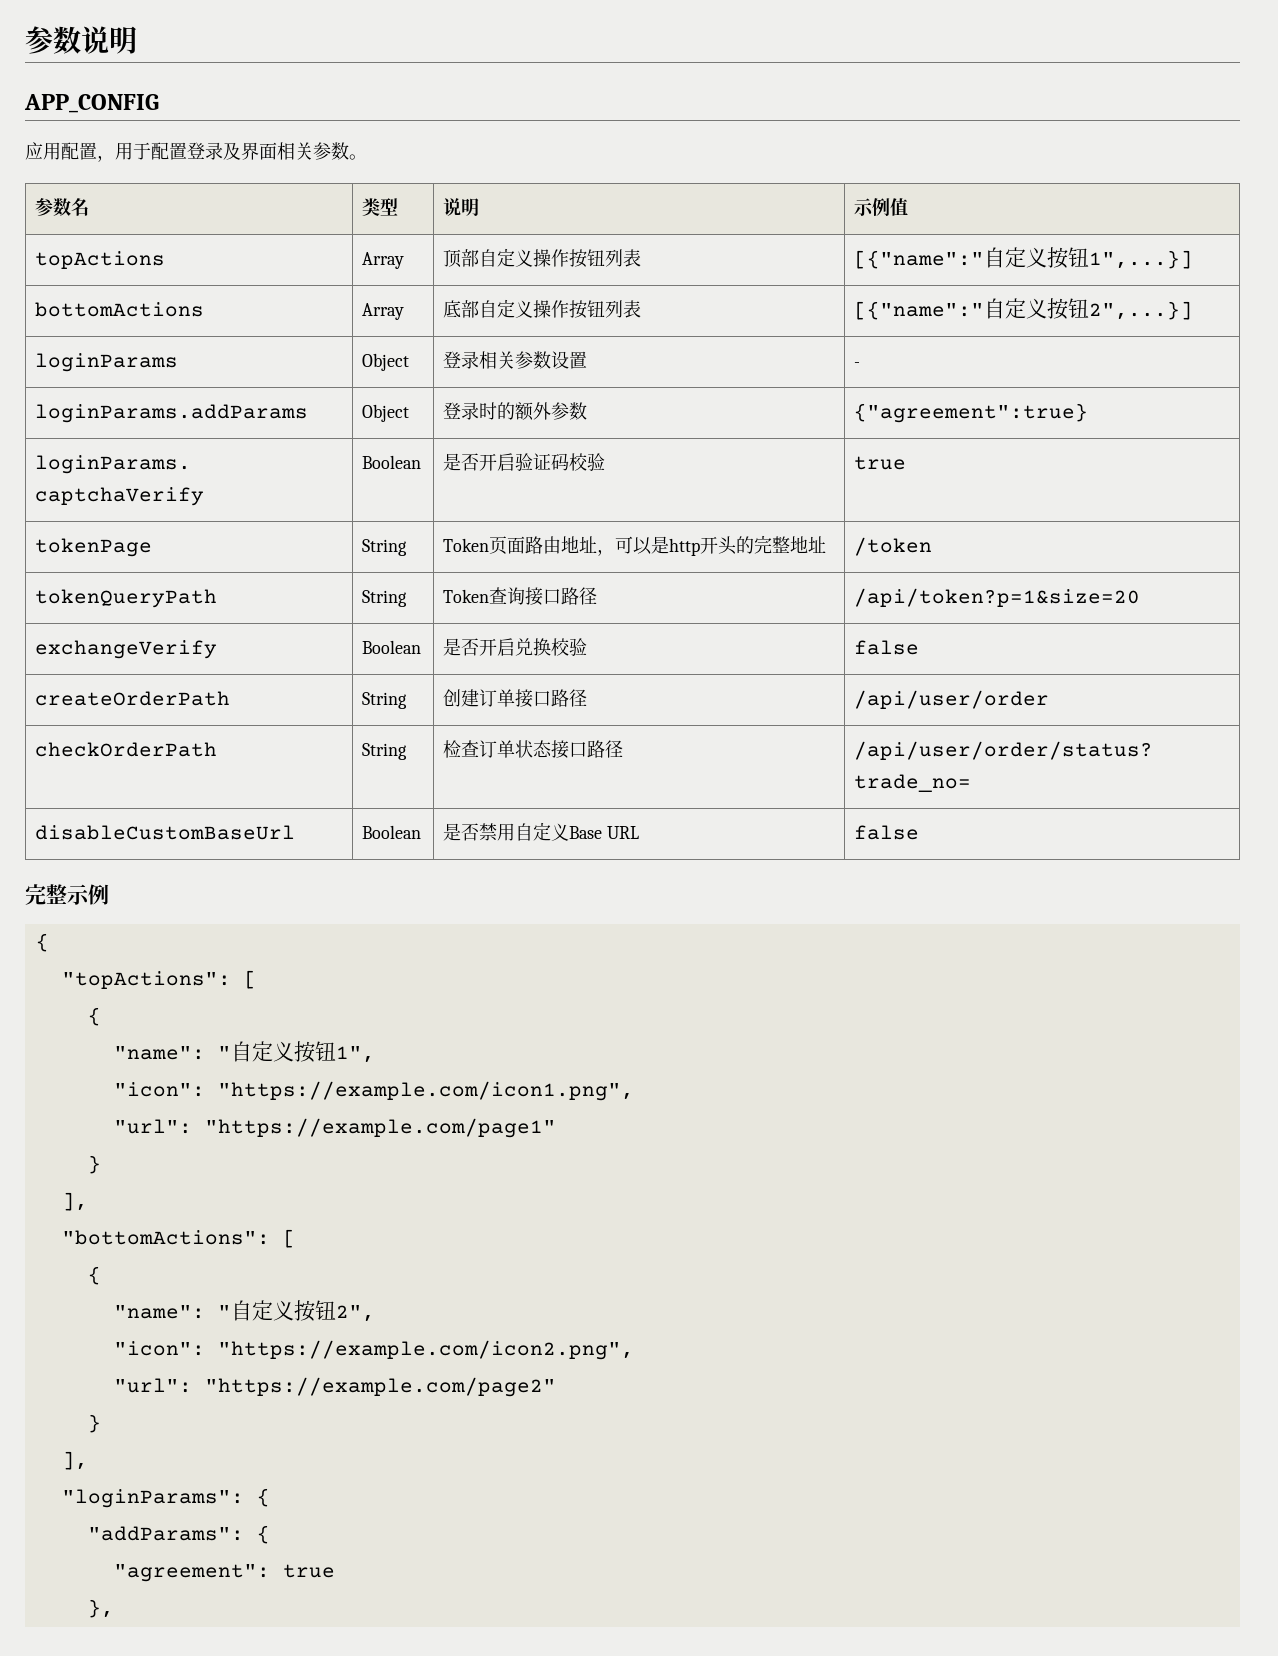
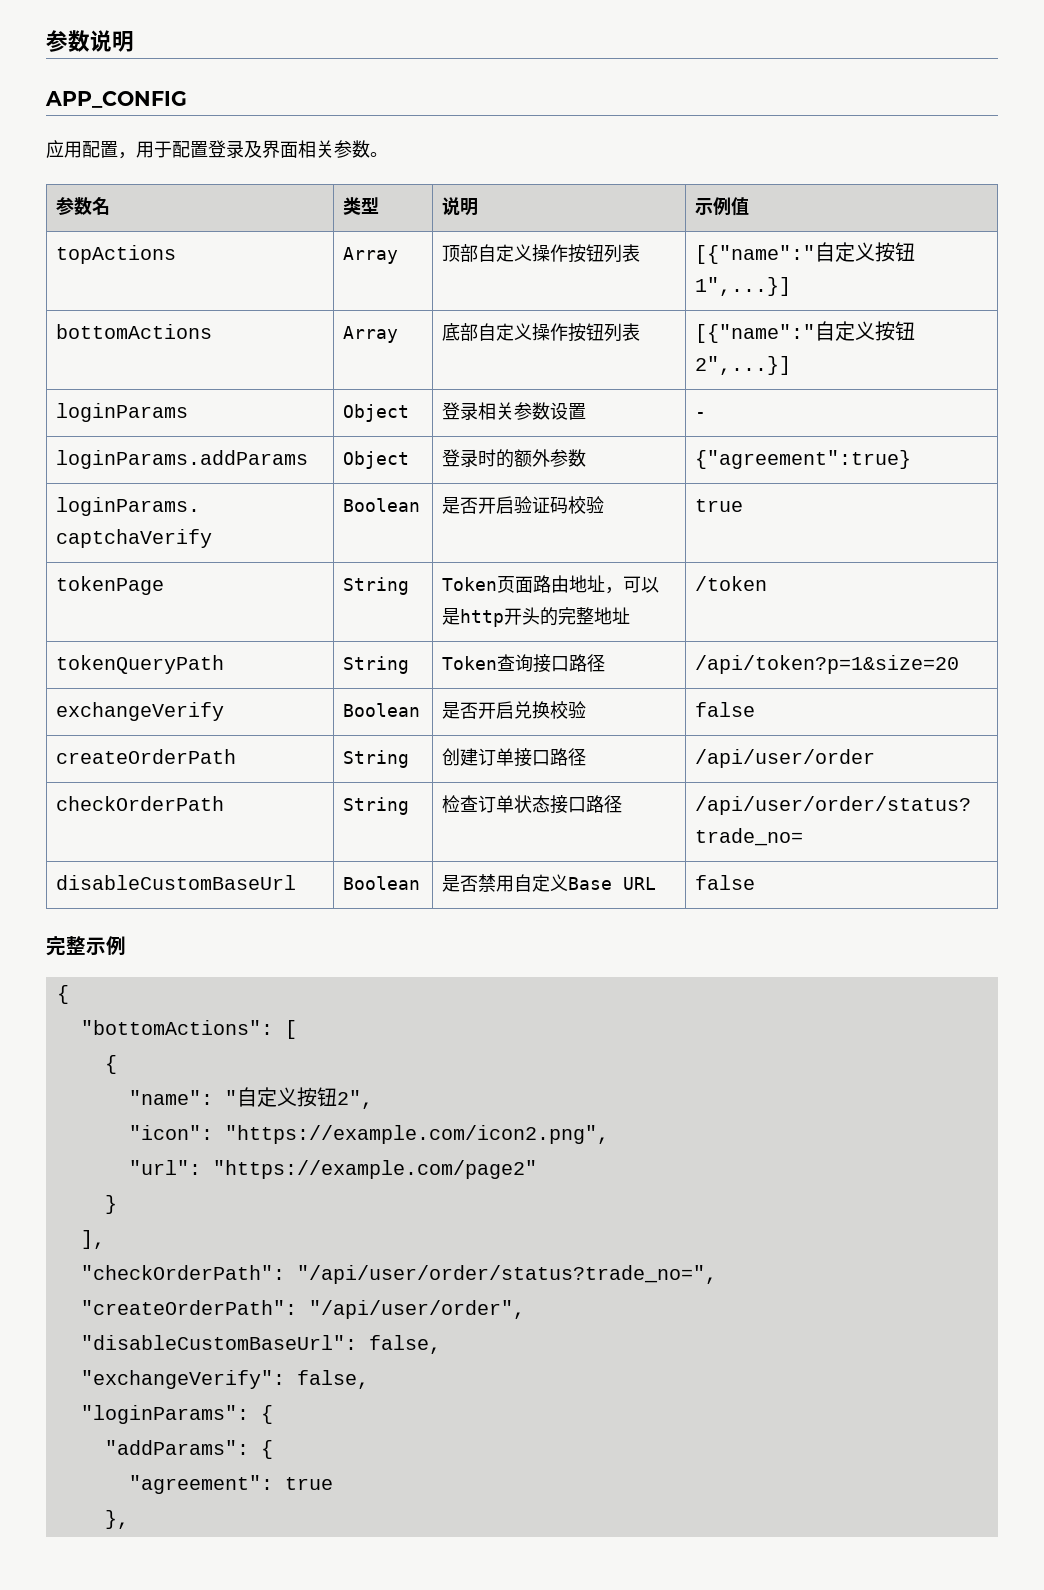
- "topActions": [
- {
- "name": "自定义按钮1",
- "icon": "https://example.com/icon1.png",
- "url": "https://example.com/page1"
- }
- ],
+ "checkOrderPath": "/api/user/order/status?trade_no=",
+ "createOrderPath": "/api/user/order",
+ "disableCustomBaseUrl": false,
+ "exchangeVerify": false,

